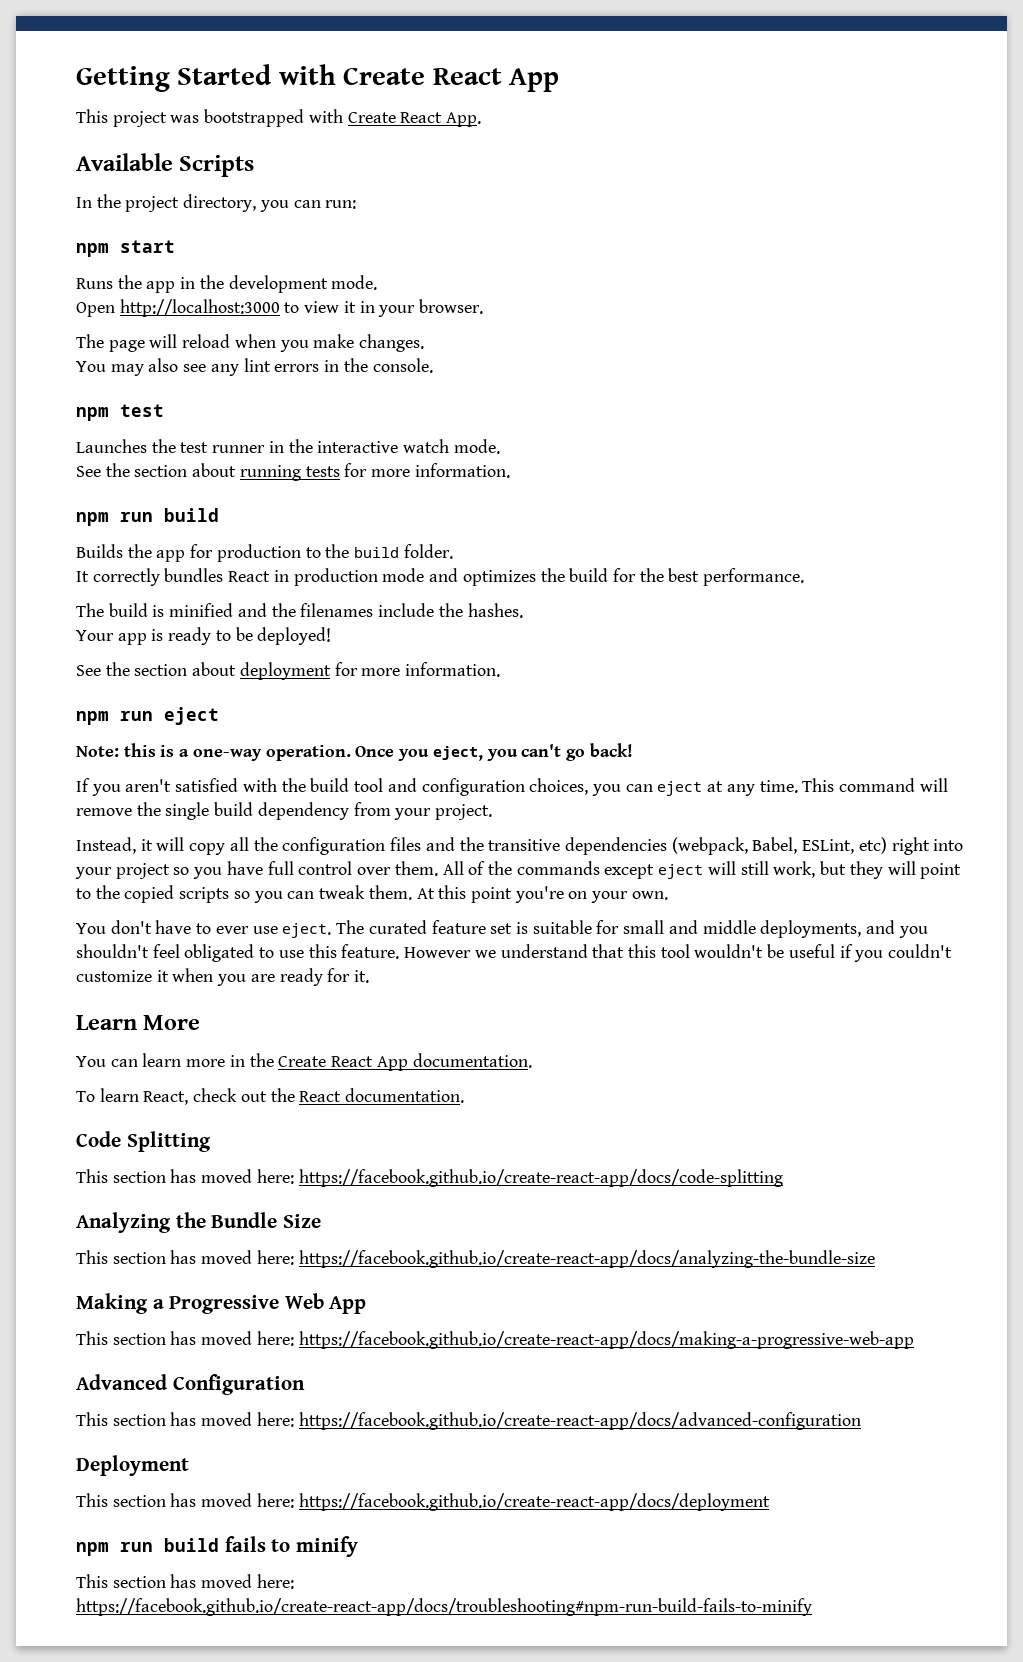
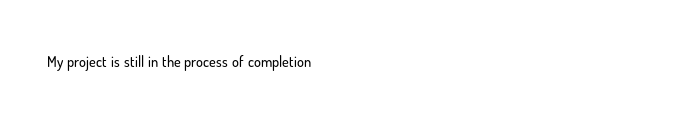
- Getting Started with Create React App
- This project was bootstrapped with Create React App.
- Available Scripts
- In the project directory, you can run:
- npm start
- Runs the app in the development mode.
- Open http://localhost:3000 to view it in your browser.
- The page will reload when you make changes.
- You may also see any lint errors in the console.
- npm test
- Launches the test runner in the interactive watch mode.
- See the section about running tests for more information.
- npm run build
- Builds the app for production to the build folder.
- It correctly bundles React in production mode and optimizes the build for the best performance.
- The build is minified and the filenames include the hashes.
- Your app is ready to be deployed!
- See the section about deployment for more information.
- npm run eject
- Note: this is a one-way operation. Once you eject, you can't go back!
- If you aren't satisfied with the build tool and configuration choices, you can eject at any time. This command will remove the single build dependency from your project.
- Instead, it will copy all the configuration files and the transitive dependencies (webpack, Babel, ESLint, etc) right into your project so you have full control over them. All of the commands except eject will still work, but they will point to the copied scripts so you can tweak them. At this point you're on your own.
- You don't have to ever use eject. The curated feature set is suitable for small and middle deployments, and you shouldn't feel obligated to use this feature. However we understand that this tool wouldn't be useful if you couldn't customize it when you are ready for it.
- Learn More
- You can learn more in the Create React App documentation.
- To learn React, check out the React documentation.
- Code Splitting
- This section has moved here: https://facebook.github.io/create-react-app/docs/code-splitting
- Analyzing the Bundle Size
- This section has moved here: https://facebook.github.io/create-react-app/docs/analyzing-the-bundle-size
- Making a Progressive Web App
- This section has moved here: https://facebook.github.io/create-react-app/docs/making-a-progressive-web-app
- Advanced Configuration
- This section has moved here: https://facebook.github.io/create-react-app/docs/advanced-configuration
- Deployment
- This section has moved here: https://facebook.github.io/create-react-app/docs/deployment
- npm run build fails to minify
- This section has moved here: https://facebook.github.io/create-react-app/docs/troubleshooting#npm-run-build-fails-to-minify
+ My project is still in the process of completion

